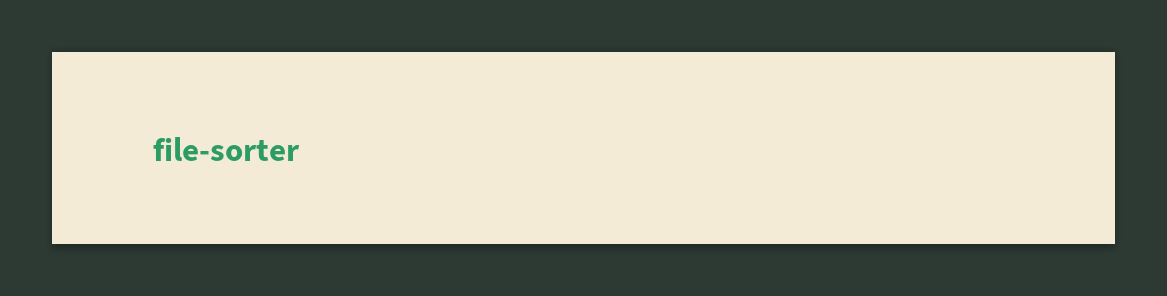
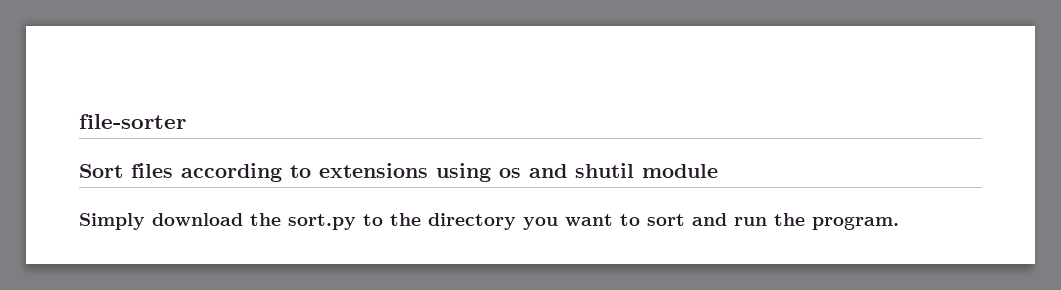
+ Sort files according to extensions using os and shutil module
+ Simply download the sort.py to the directory you want to sort and run the program.

